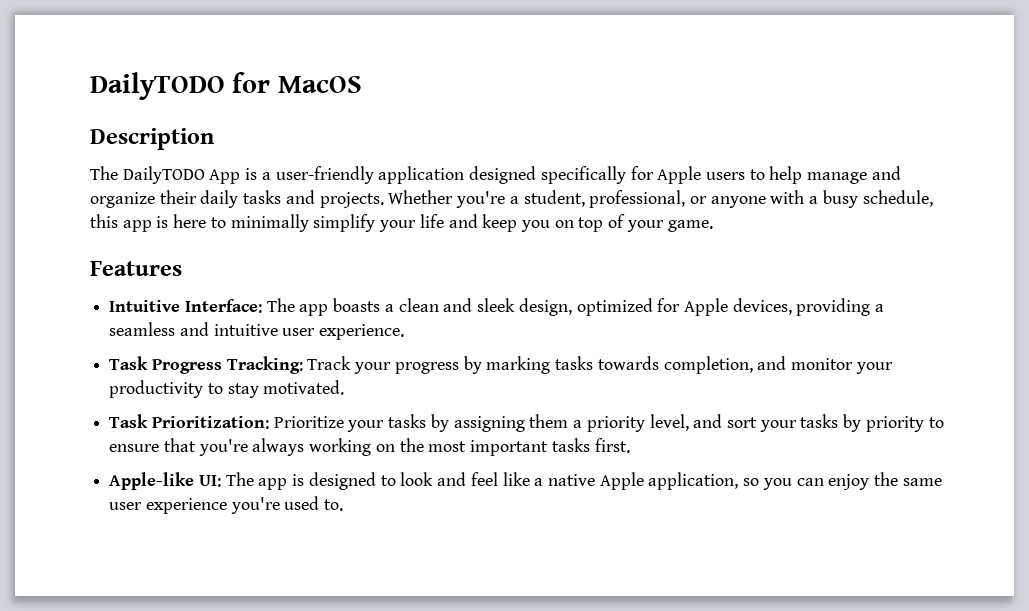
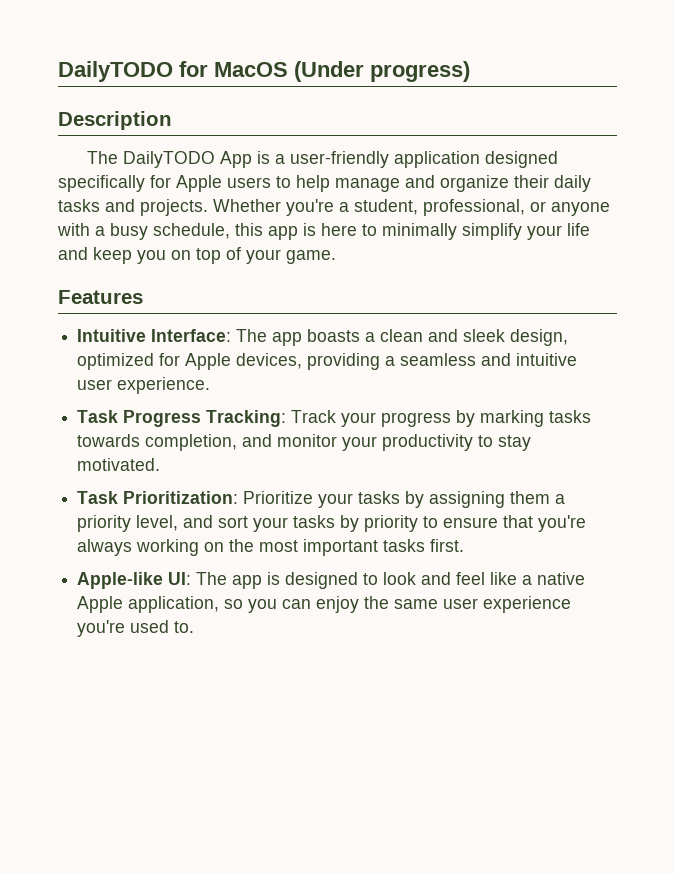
- DailyTODO for MacOS
+ DailyTODO for MacOS (Under progress)

